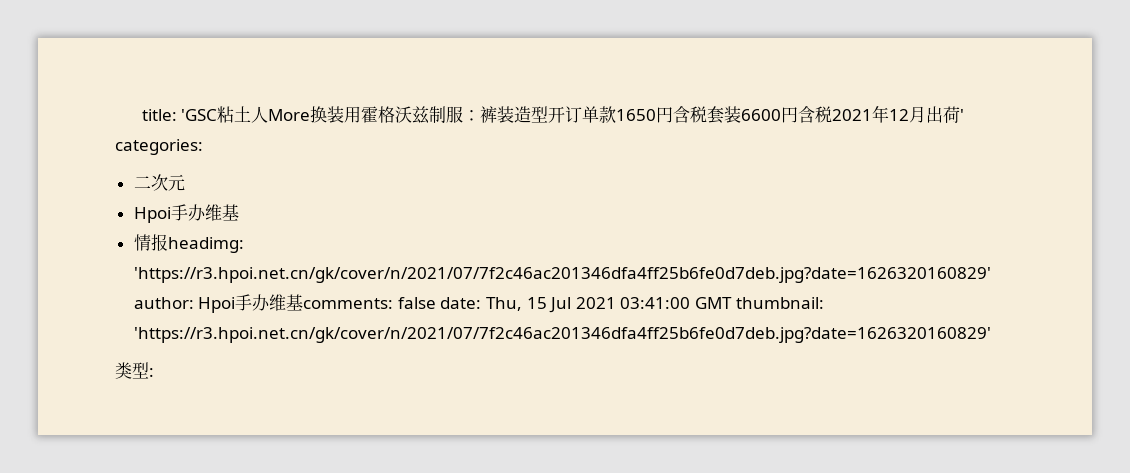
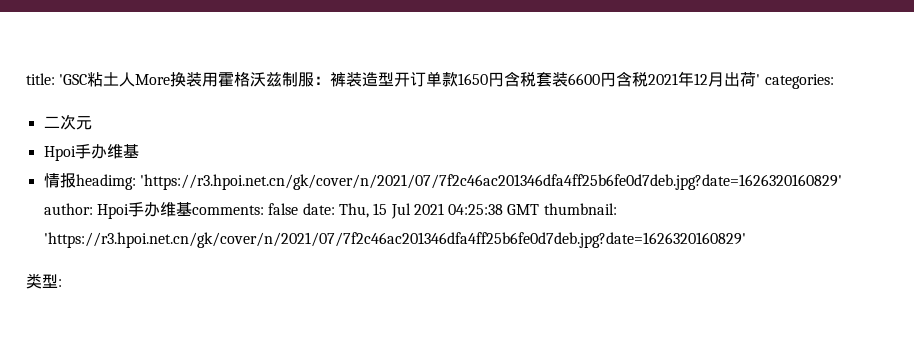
- 情报headimg: 'https://r3.hpoi.net.cn/gk/cover/n/2021/07/7f2c46ac201346dfa4ff25b6fe0d7deb.jpg?date=1626320160829' author: Hpoi手办维基comments: false date: Thu, 15 Jul 2021 03:41:00 GMT thumbnail: 'https://r3.hpoi.net.cn/gk/cover/n/2021/07/7f2c46ac201346dfa4ff25b6fe0d7deb.jpg?date=1626320160829'
+ 情报headimg: 'https://r3.hpoi.net.cn/gk/cover/n/2021/07/7f2c46ac201346dfa4ff25b6fe0d7deb.jpg?date=1626320160829' author: Hpoi手办维基comments: false date: Thu, 15 Jul 2021 04:25:38 GMT thumbnail: 'https://r3.hpoi.net.cn/gk/cover/n/2021/07/7f2c46ac201346dfa4ff25b6fe0d7deb.jpg?date=1626320160829'

